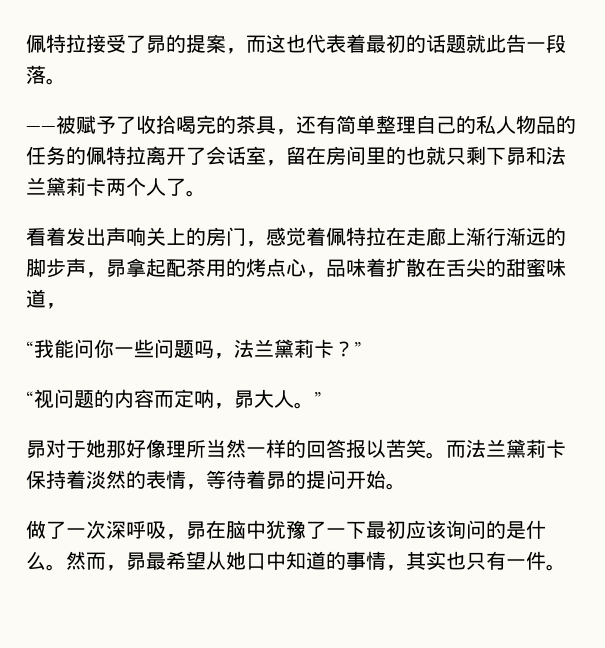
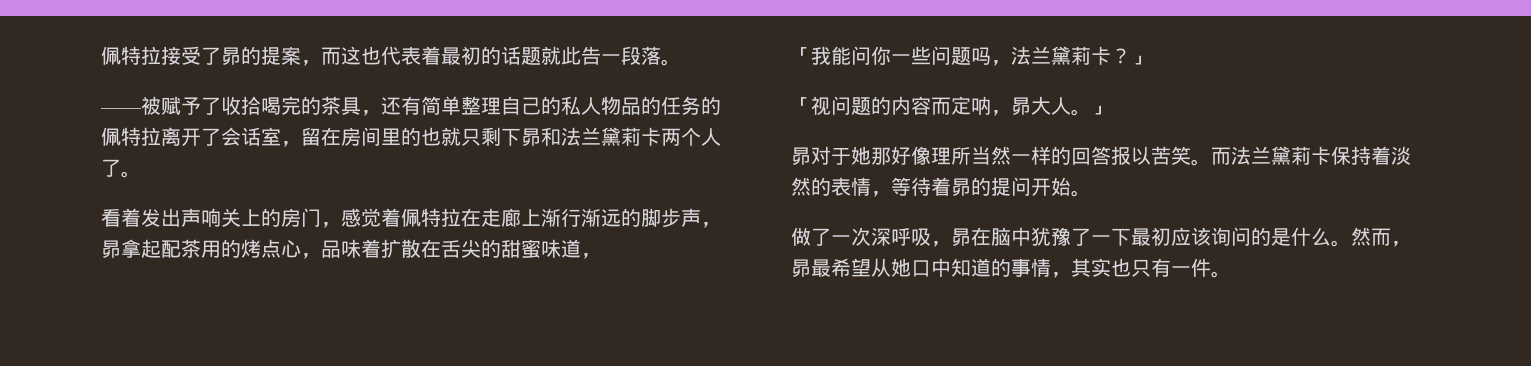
- “我能问你一些问题吗，法兰黛莉卡？”
- “视问题的内容而定呐，昴大人。”
+ 「我能问你一些问题吗，法兰黛莉卡？」
+ 「视问题的内容而定呐，昴大人。」

